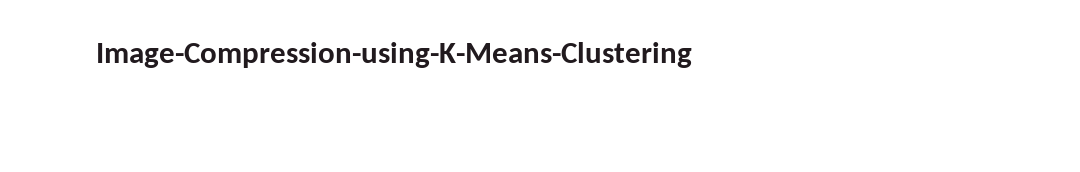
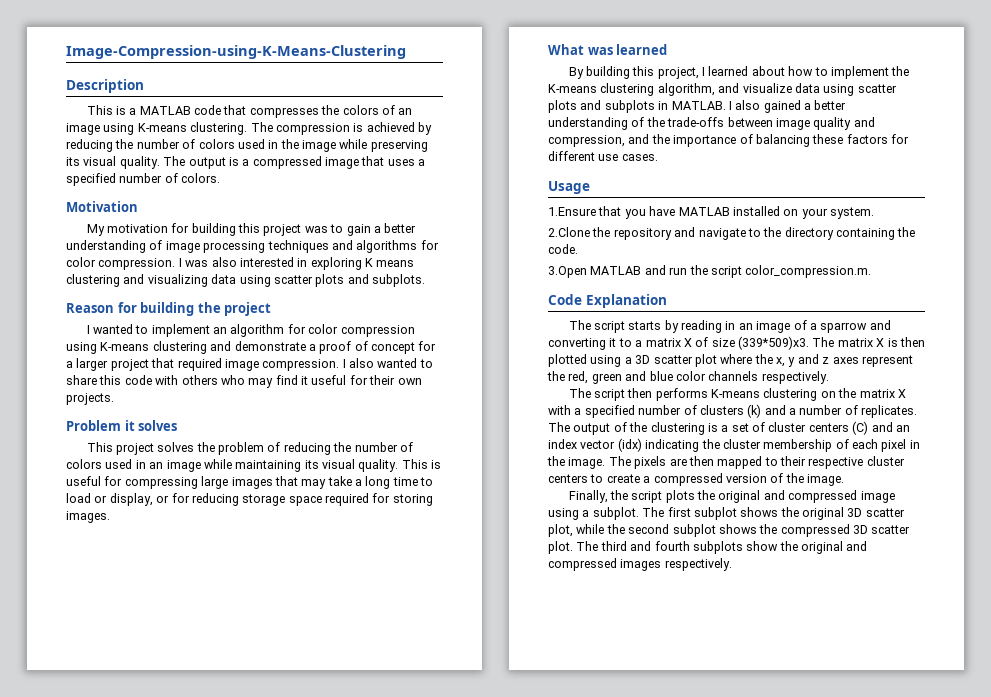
+ Description
+ This is a MATLAB code that compresses the colors of an image using K-means clustering. The compression is achieved by reducing the number of colors used in the image while preserving its visual quality. The output is a compressed image that uses a specified number of colors.
+ Motivation
+ My motivation for building this project was to gain a better understanding of image processing techniques and algorithms for color compression. I was also interested in exploring K means clustering and visualizing data using scatter plots and subplots.
+ Reason for building the project
+ I wanted to implement an algorithm for color compression using K-means clustering and demonstrate a proof of concept for a larger project that required image compression. I also wanted to share this code with others who may find it useful for their own projects.
+ Problem it solves
+ This project solves the problem of reducing the number of colors used in an image while maintaining its visual quality. This is useful for compressing large images that may take a long time to load or display, or for reducing storage space required for storing images.
+ What was learned
+ By building this project, I learned about how to implement the K-means clustering algorithm, and visualize data using scatter plots and subplots in MATLAB. I also gained a better understanding of the trade-offs between image quality and compression, and the importance of balancing these factors for different use cases.
+ Usage
+ 1.Ensure that you have MATLAB installed on your system.
+ 2.Clone the repository and navigate to the directory containing the code.
+ 3.Open MATLAB and run the script color_compression.m.
+ Code Explanation
+ The script starts by reading in an image of a sparrow and converting it to a matrix X of size (339*509)x3. The matrix X is then plotted using a 3D scatter plot where the x, y and z axes represent the red, green and blue color channels respectively.
+ The script then performs K-means clustering on the matrix X with a specified number of clusters (k) and a number of replicates. The output of the clustering is a set of cluster centers (C) and an index vector (idx) indicating the cluster membership of each pixel in the image. The pixels are then mapped to their respective cluster centers to create a compressed version of the image.
+ Finally, the script plots the original and compressed image using a subplot. The first subplot shows the original 3D scatter plot, while the second subplot shows the compressed 3D scatter plot. The third and fourth subplots show the original and compressed images respectively.

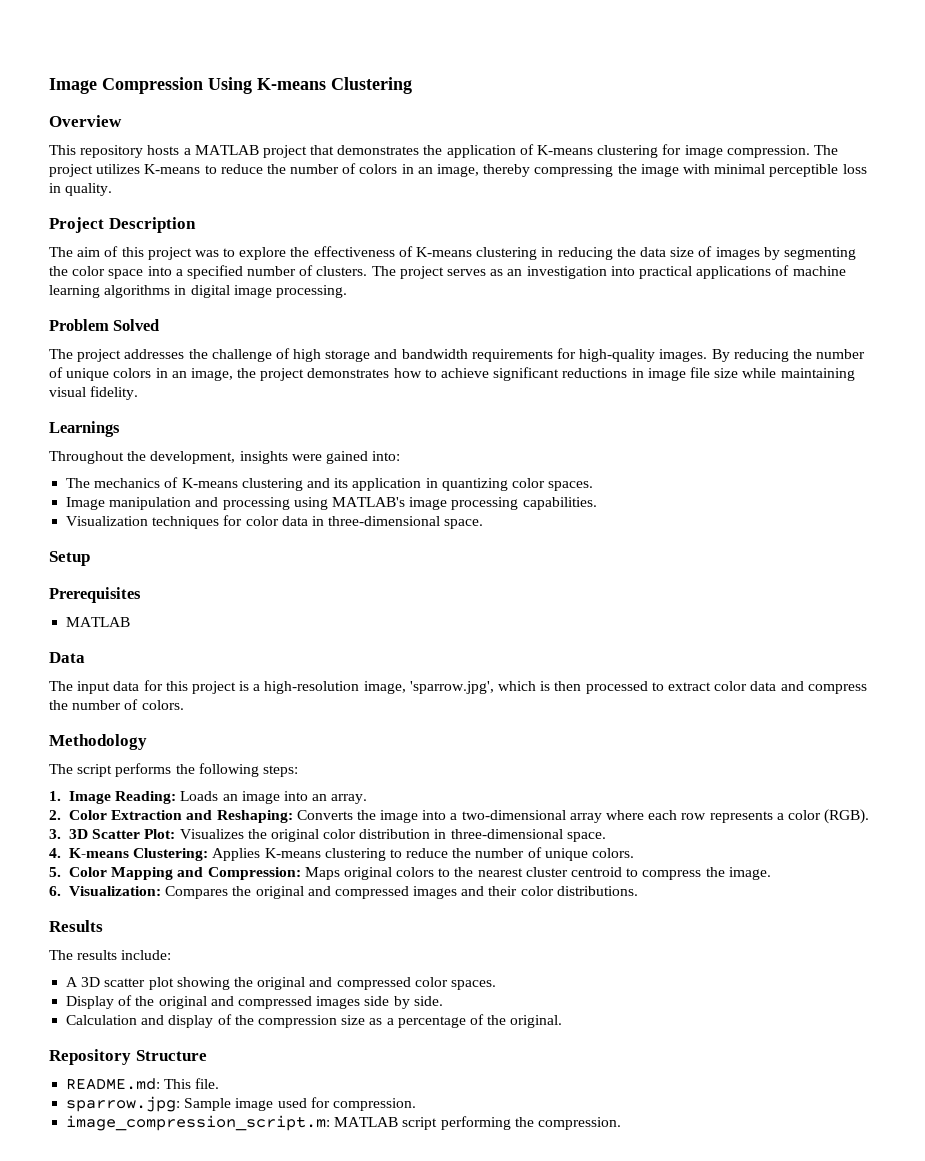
- Image-Compression-using-K-Means-Clustering
- Description
- This is a MATLAB code that compresses the colors of an image using K-means clustering. The compression is achieved by reducing the number of colors used in the image while preserving its visual quality. The output is a compressed image that uses a specified number of colors.
- Motivation
- My motivation for building this project was to gain a better understanding of image processing techniques and algorithms for color compression. I was also interested in exploring K means clustering and visualizing data using scatter plots and subplots.
- Reason for building the project
- I wanted to implement an algorithm for color compression using K-means clustering and demonstrate a proof of concept for a larger project that required image compression. I also wanted to share this code with others who may find it useful for their own projects.
- Problem it solves
- This project solves the problem of reducing the number of colors used in an image while maintaining its visual quality. This is useful for compressing large images that may take a long time to load or display, or for reducing storage space required for storing images.
- What was learned
- By building this project, I learned about how to implement the K-means clustering algorithm, and visualize data using scatter plots and subplots in MATLAB. I also gained a better understanding of the trade-offs between image quality and compression, and the importance of balancing these factors for different use cases.
- Usage
- 1.Ensure that you have MATLAB installed on your system.
- 2.Clone the repository and navigate to the directory containing the code.
- 3.Open MATLAB and run the script color_compression.m.
- Code Explanation
- The script starts by reading in an image of a sparrow and converting it to a matrix X of size (339*509)x3. The matrix X is then plotted using a 3D scatter plot where the x, y and z axes represent the red, green and blue color channels respectively.
- The script then performs K-means clustering on the matrix X with a specified number of clusters (k) and a number of replicates. The output of the clustering is a set of cluster centers (C) and an index vector (idx) indicating the cluster membership of each pixel in the image. The pixels are then mapped to their respective cluster centers to create a compressed version of the image.
- Finally, the script plots the original and compressed image using a subplot. The first subplot shows the original 3D scatter plot, while the second subplot shows the compressed 3D scatter plot. The third and fourth subplots show the original and compressed images respectively.
+ Image Compression Using K-means Clustering
+ Overview
+ This repository hosts a MATLAB project that demonstrates the application of K-means clustering for image compression. The project utilizes K-means to reduce the number of colors in an image, thereby compressing the image with minimal perceptible loss in quality.
+ Project Description
+ The aim of this project was to explore the effectiveness of K-means clustering in reducing the data size of images by segmenting the color space into a specified number of clusters. The project serves as an investigation into practical applications of machine learning algorithms in digital image processing.
+ Problem Solved
+ The project addresses the challenge of high storage and bandwidth requirements for high-quality images. By reducing the number of unique colors in an image, the project demonstrates how to achieve significant reductions in image file size while maintaining visual fidelity.
+ Learnings
+ Throughout the development, insights were gained into:
+ The mechanics of K-means clustering and its application in quantizing color spaces.
+ Image manipulation and processing using MATLAB's image processing capabilities.
+ Visualization techniques for color data in three-dimensional space.
+ Setup
+ Prerequisites
+ MATLAB
+ Data
+ The input data for this project is a high-resolution image, 'sparrow.jpg', which is then processed to extract color data and compress the number of colors.
+ Methodology
+ The script performs the following steps:
+ 1. Image Reading: Loads an image into an array.
+ 2. Color Extraction and Reshaping: Converts the image into a two-dimensional array where each row represents a color (RGB).
+ 3. 3D Scatter Plot: Visualizes the original color distribution in three-dimensional space.
+ 4. K-means Clustering: Applies K-means clustering to reduce the number of unique colors.
+ 5. Color Mapping and Compression: Maps original colors to the nearest cluster centroid to compress the image.
+ 6. Visualization: Compares the original and compressed images and their color distributions.
+ Results
+ The results include:
+ A 3D scatter plot showing the original and compressed color spaces.
+ Display of the original and compressed images side by side.
+ Calculation and display of the compression size as a percentage of the original.
+ Repository Structure
+ README.md: This file.
+ sparrow.jpg: Sample image used for compression.
+ image_compression_script.m: MATLAB script performing the compression.

